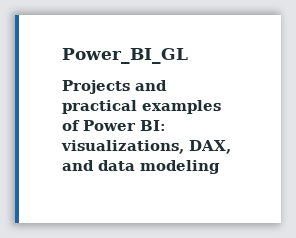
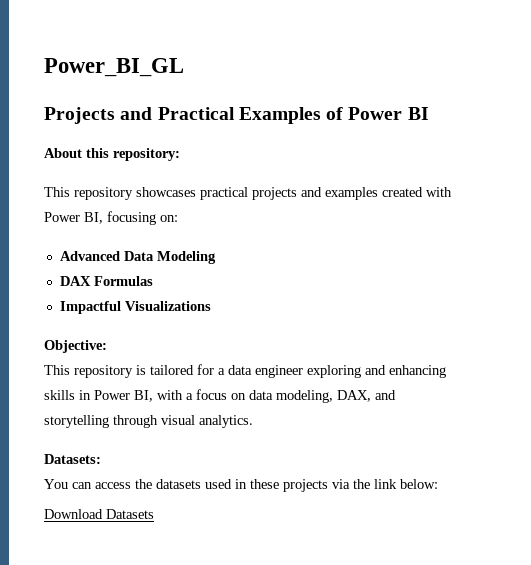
- Projects and practical examples of Power BI: visualizations, DAX, and data modeling
+ Projects and Practical Examples of Power BI
+ About this repository:
+ This repository showcases practical projects and examples created with Power BI, focusing on:
+ Advanced Data Modeling
+ DAX Formulas
+ Impactful Visualizations
+ Objective:
+ This repository is tailored for a data engineer exploring and enhancing skills in Power BI, with a focus on data modeling, DAX, and storytelling through visual analytics.
+ Datasets:
+ You can access the datasets used in these projects via the link below:
+ Download Datasets

